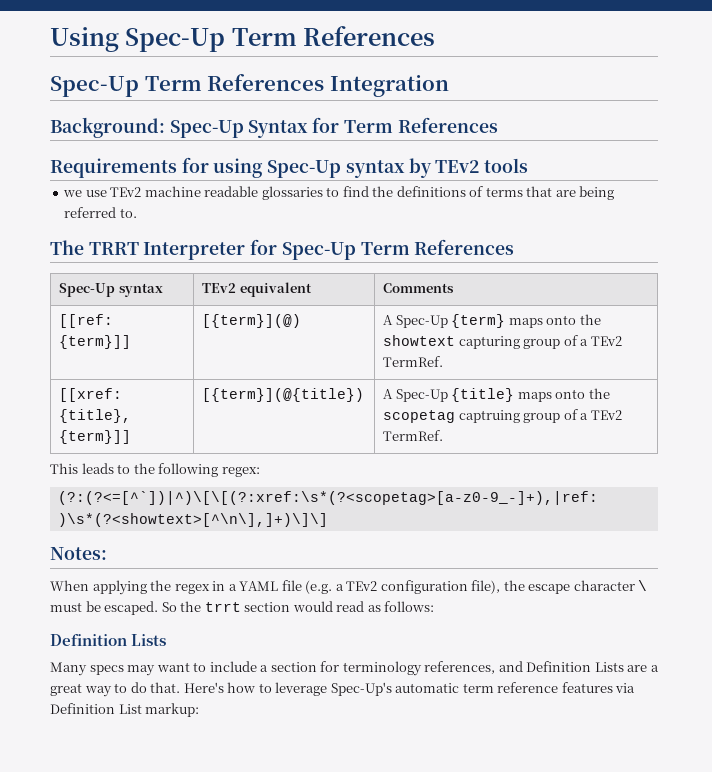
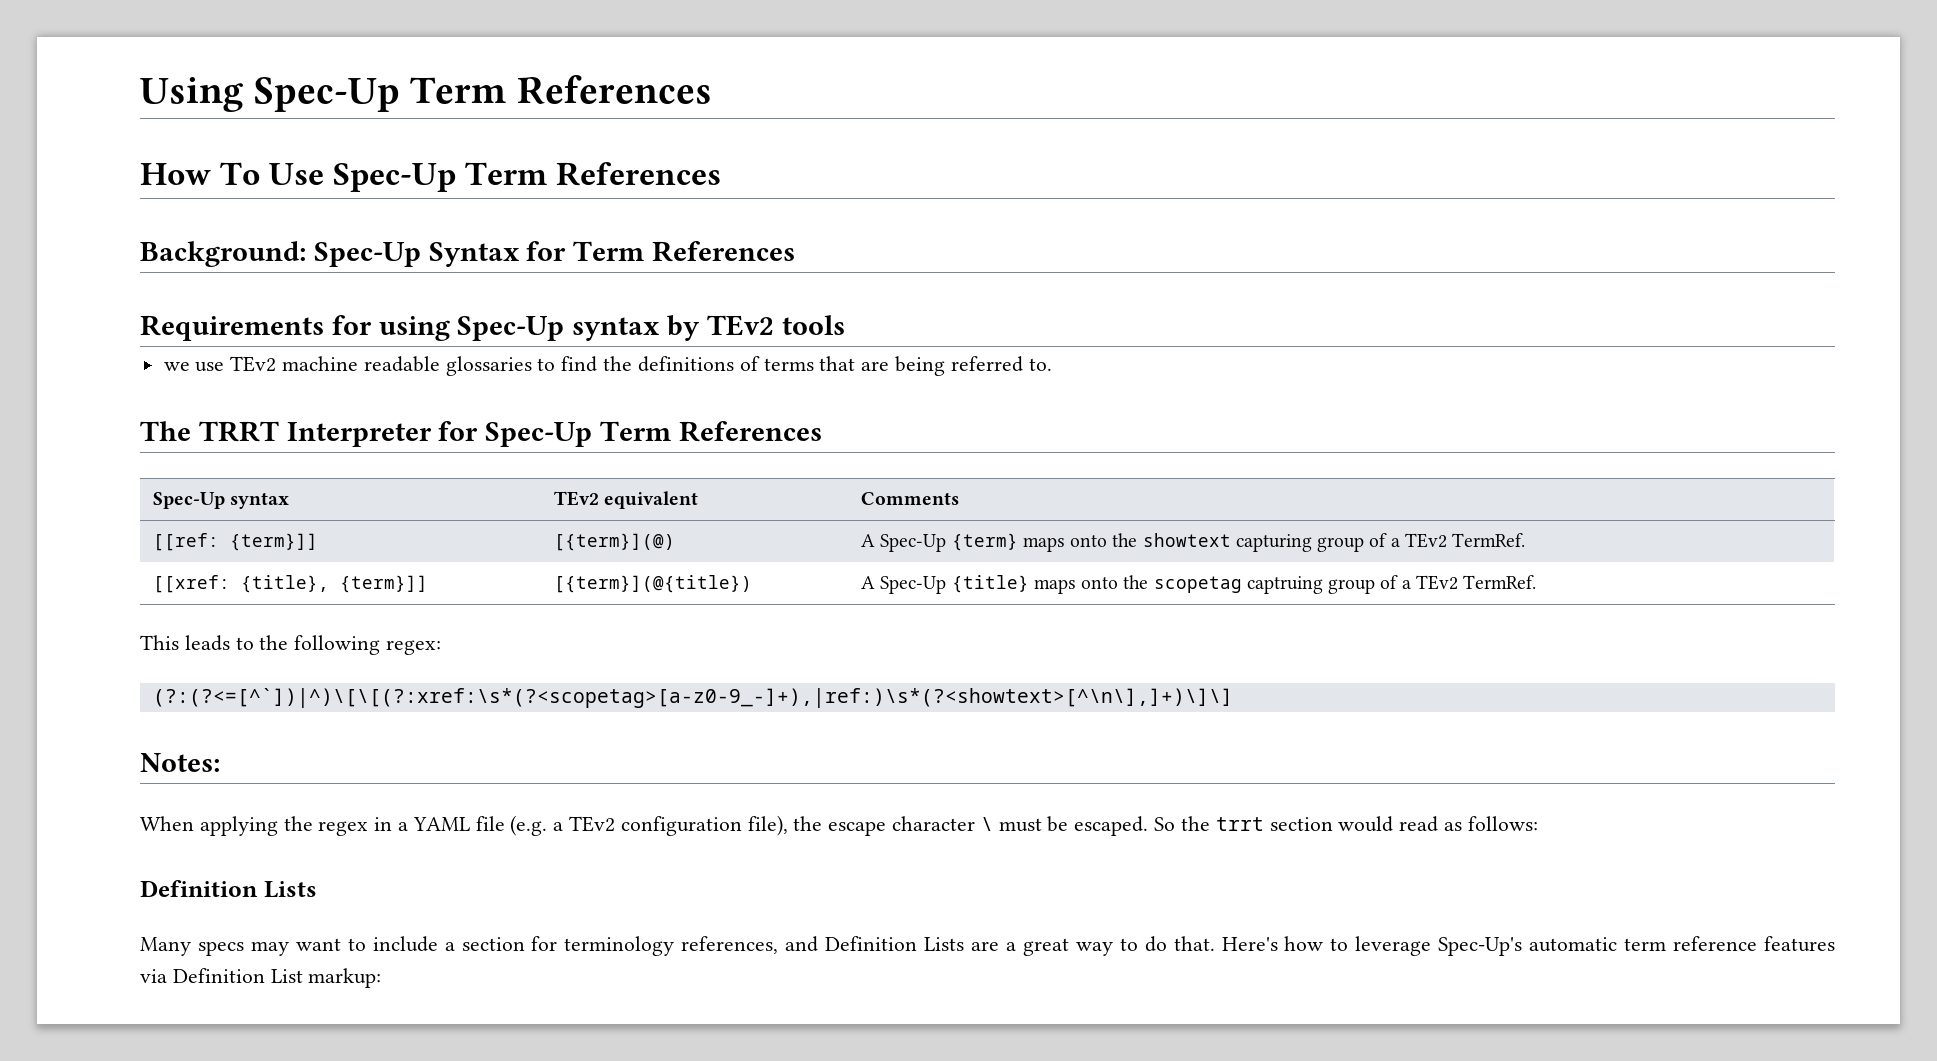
- Spec-Up Term References Integration
+ How To Use Spec-Up Term References

